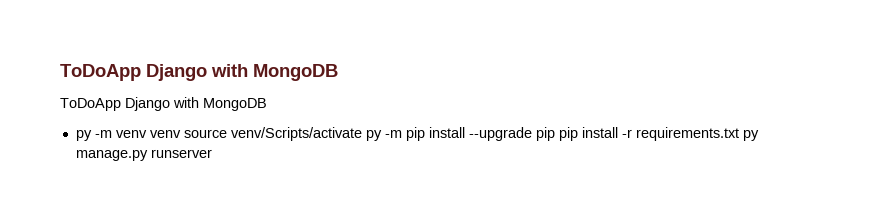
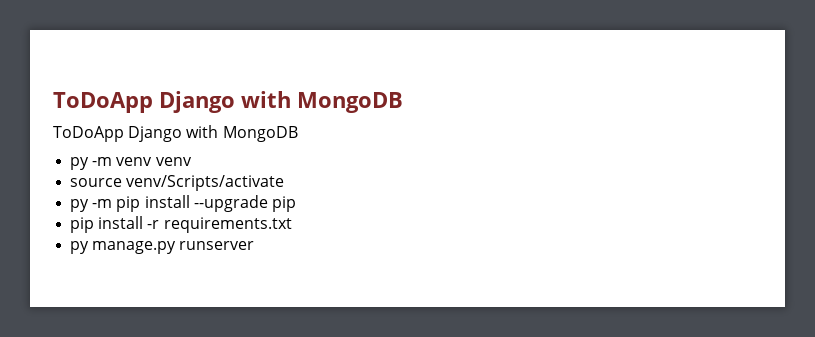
- py -m venv venv source venv/Scripts/activate py -m pip install --upgrade pip pip install -r requirements.txt py manage.py runserver
+ py -m venv venv
+ source venv/Scripts/activate
+ py -m pip install --upgrade pip
+ pip install -r requirements.txt
+ py manage.py runserver

